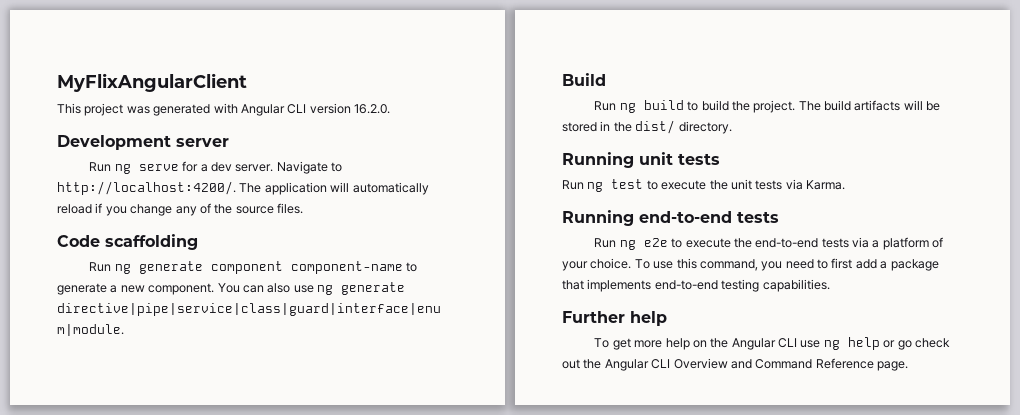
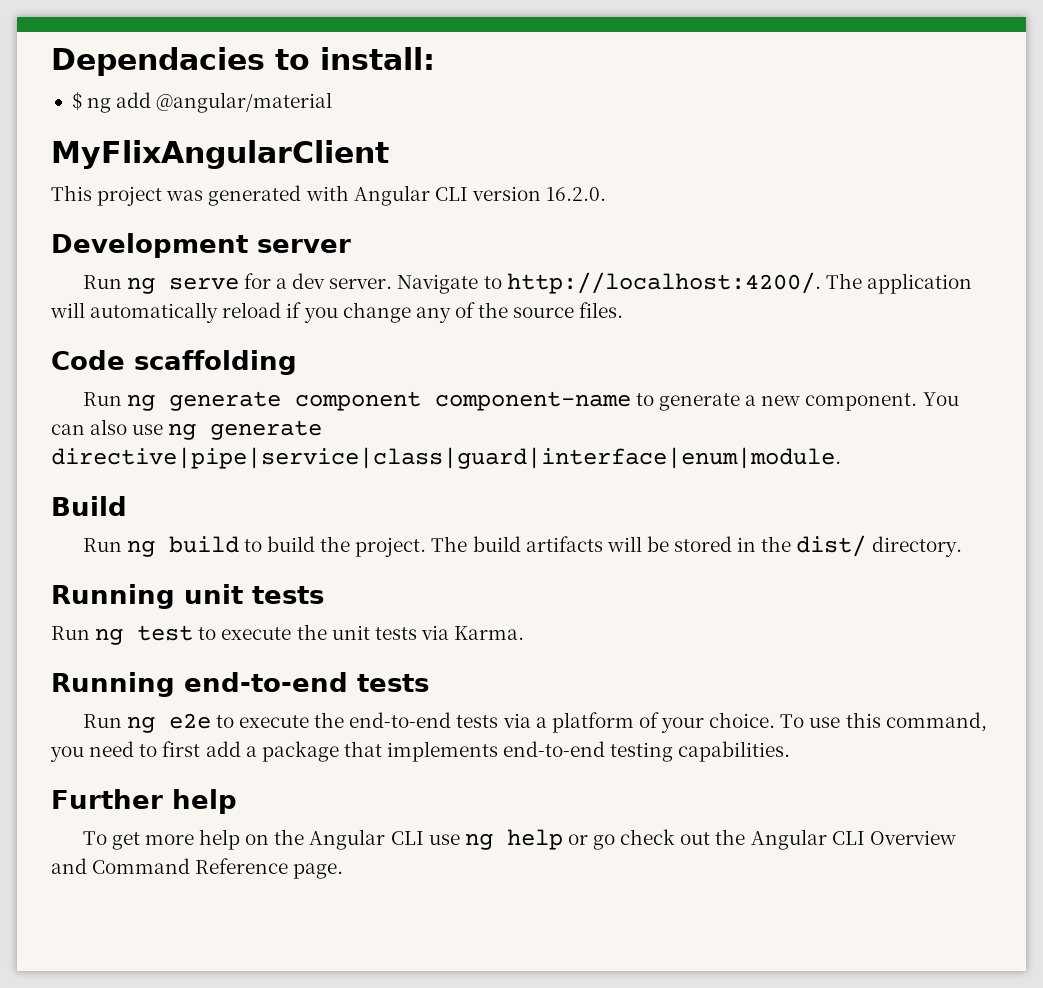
+ Dependacies to install:
+ $ ng add @angular/material

